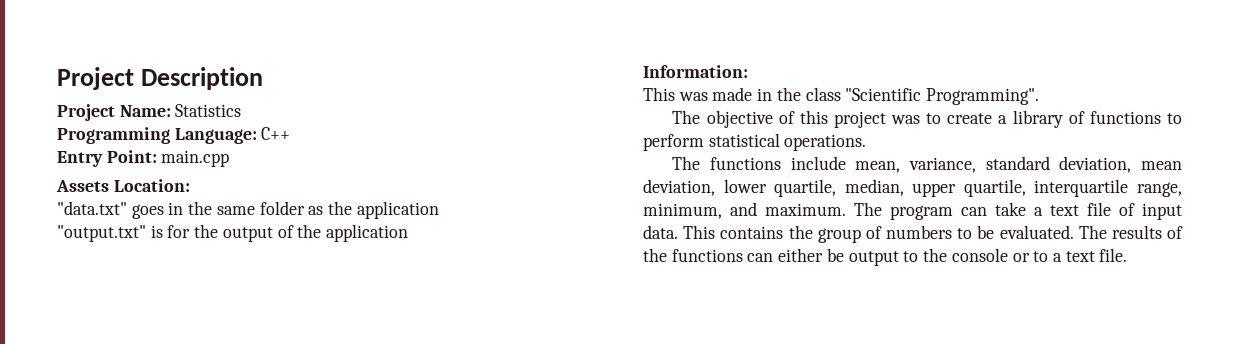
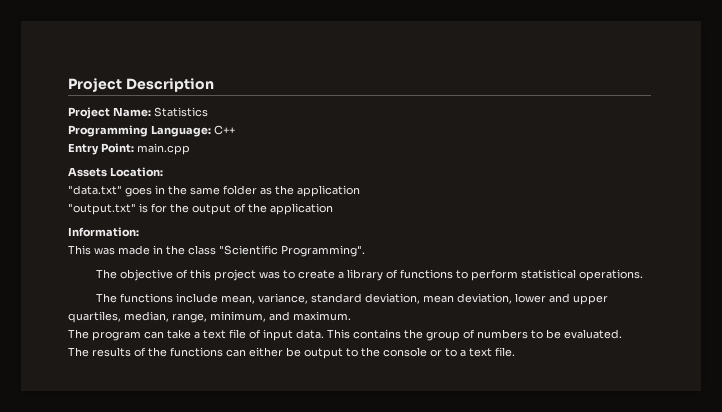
- The functions include mean, variance, standard deviation, mean deviation, lower quartile, median, upper quartile, interquartile range, minimum, and maximum. The program can take a text file of input data.
+ The functions include mean, variance, standard deviation, mean deviation, lower and upper quartiles, median, range, minimum, and maximum.
+ The program can take a text file of input data.
- This contains the group of numbers to be evaluated. The results of the functions can either be output to the console or to a text file.
+ This contains the group of numbers to be evaluated.
+ The results of the functions can either be output to the console or to a text file.

